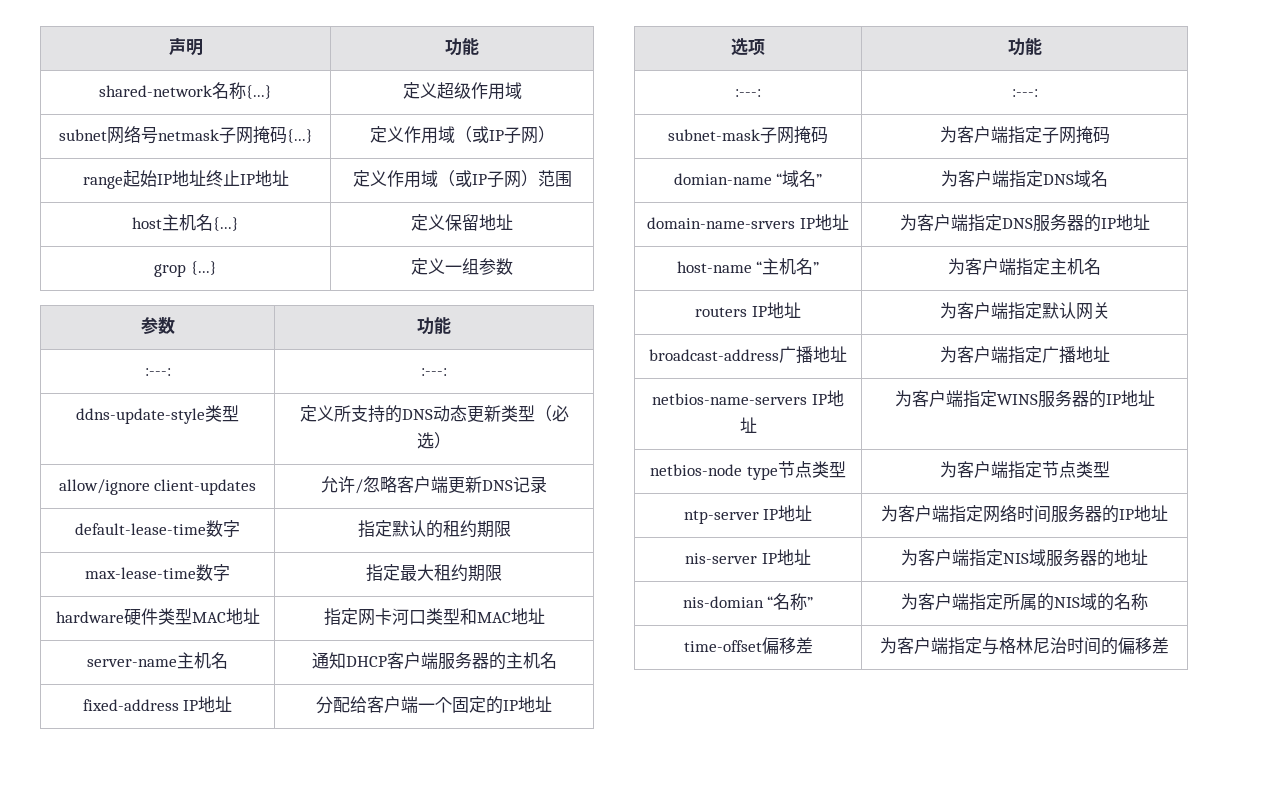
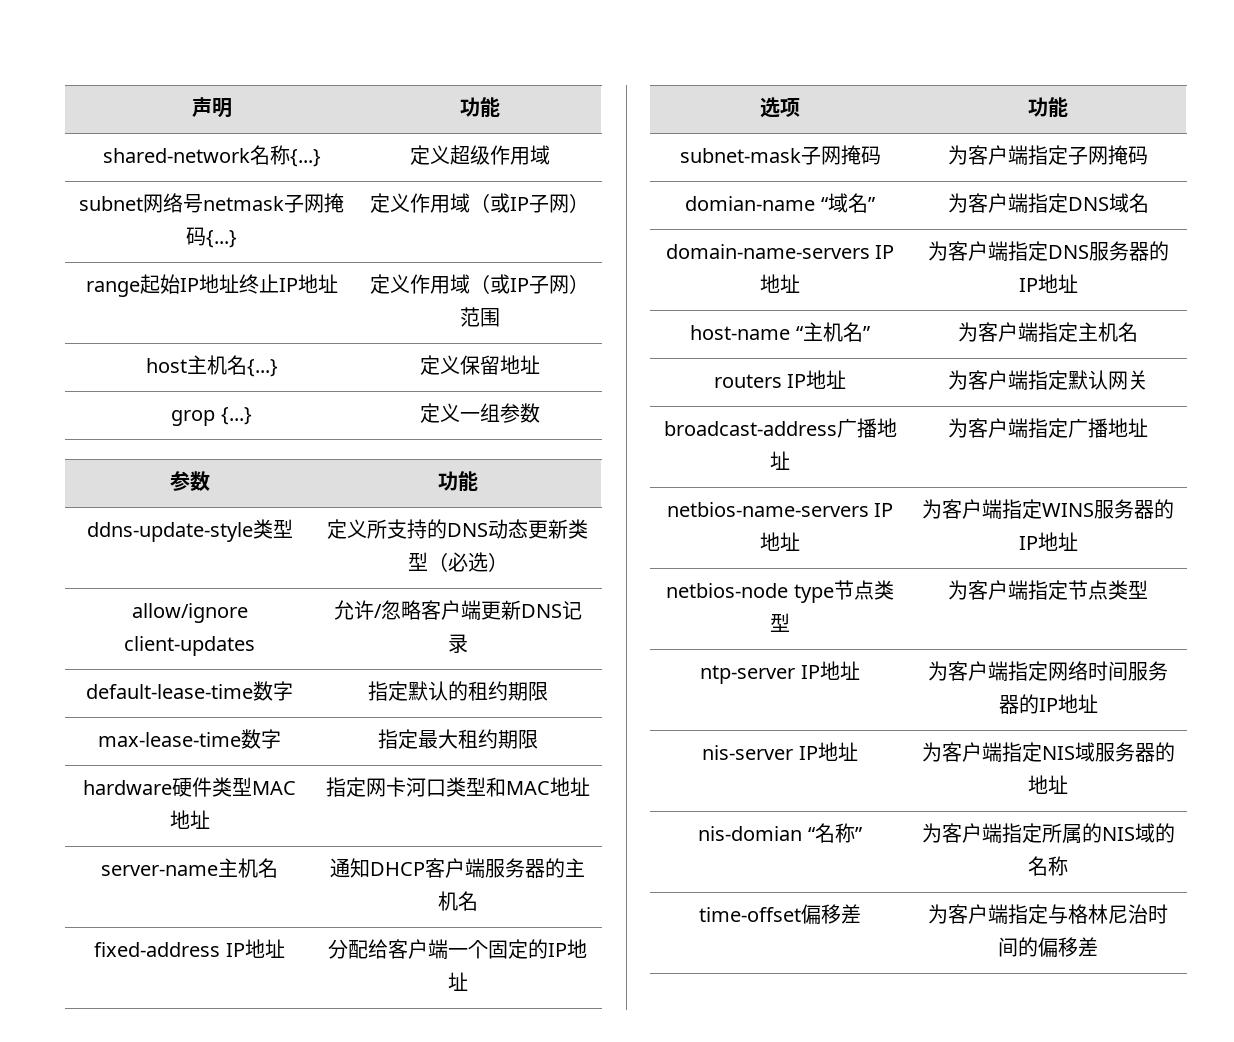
  参数 | 功能
- :---: | :---:
  选项 | 功能
- :---: | :---:
- domain-name-srvers IP地址 | 为客户端指定DNS服务器的IP地址
+ domain-name-servers IP地址 | 为客户端指定DNS服务器的IP地址

